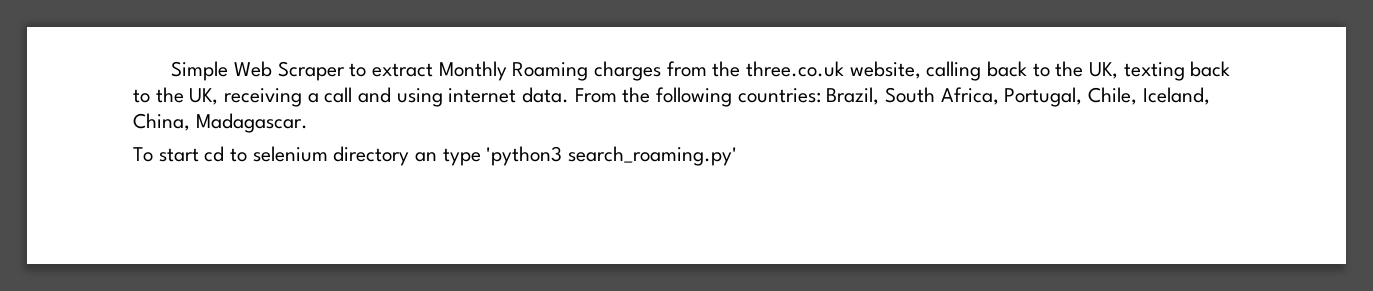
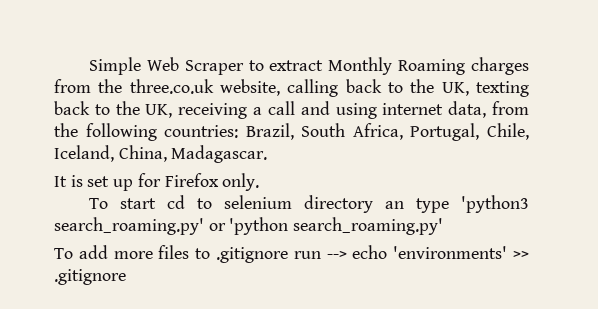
- Simple Web Scraper to extract Monthly Roaming charges from the three.co.uk website, calling back to the UK, texting back to the UK, receiving a call and using internet data. From the following countries: Brazil, South Africa, Portugal, Chile, Iceland, China, Madagascar.
+ Simple Web Scraper to extract Monthly Roaming charges from the three.co.uk website, calling back to the UK, texting back to the UK, receiving a call and using internet data, from the following countries: Brazil, South Africa, Portugal, Chile, Iceland, China, Madagascar.
+ It is set up for Firefox only.
- To start cd to selenium directory an type 'python3 search_roaming.py'
+ To start cd to selenium directory an type 'python3 search_roaming.py' or 'python search_roaming.py'
+ To add more files to .gitignore run --> echo 'environments' >> .gitignore

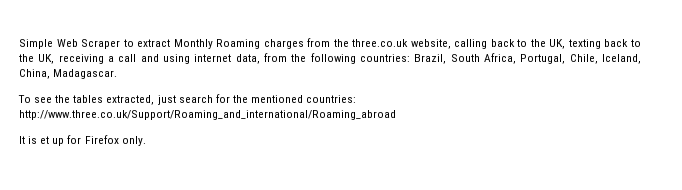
+ To see the tables extracted, just search for the mentioned countries: http://www.three.co.uk/Support/Roaming_and_international/Roaming_abroad
- It is set up for Firefox only.
+ It is et up for Firefox only.
- To start cd to selenium directory an type 'python3 search_roaming.py' or 'python search_roaming.py'
- To add more files to .gitignore run --> echo 'environments' >> .gitignore

